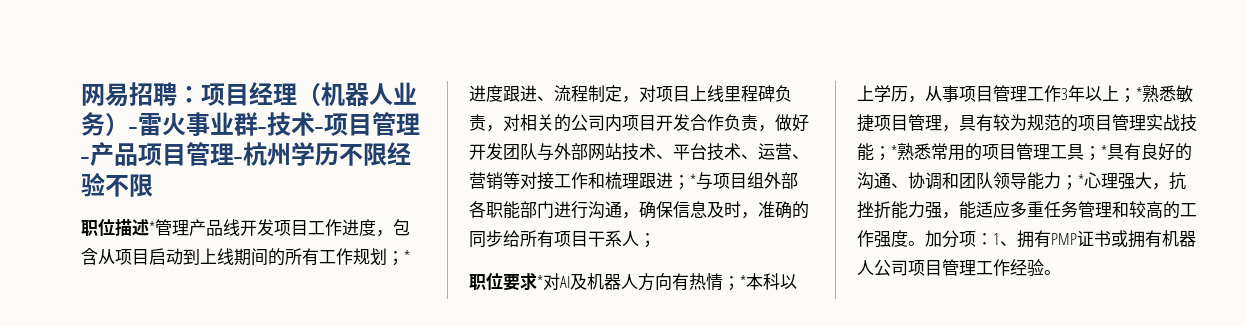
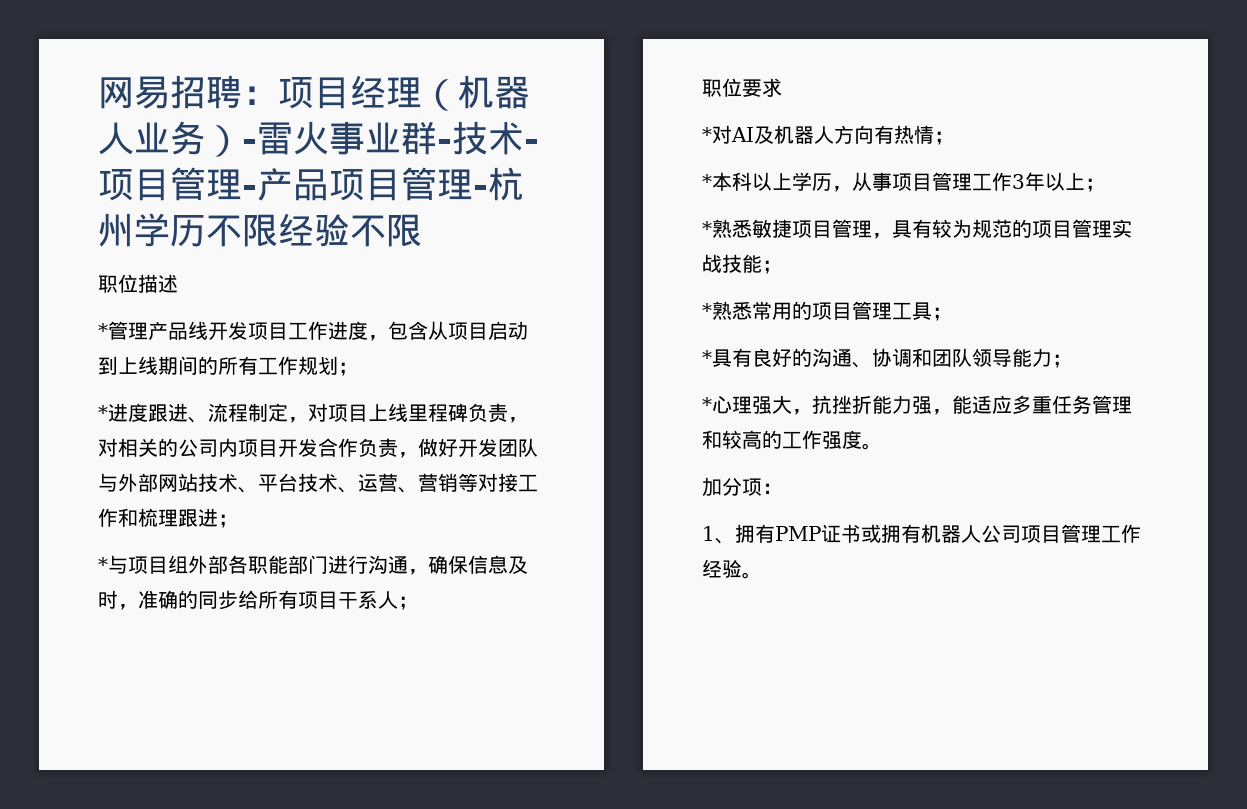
- 职位描述*管理产品线开发项目工作进度，包含从项目启动到上线期间的所有工作规划；*进度跟进、流程制定，对项目上线里程碑负责，对相关的公司内项目开发合作负责，做好开发团队与外部网站技术、平台技术、运营、营销等对接工作和梳理跟进；*与项目组外部各职能部门进行沟通，确保信息及时，准确的同步给所有项目干系人；
+ 职位描述
+ *管理产品线开发项目工作进度，包含从项目启动到上线期间的所有工作规划；
+ *进度跟进、流程制定，对项目上线里程碑负责，对相关的公司内项目开发合作负责，做好开发团队与外部网站技术、平台技术、运营、营销等对接工作和梳理跟进；
+ *与项目组外部各职能部门进行沟通，确保信息及时，准确的同步给所有项目干系人；
- 职位要求*对AI及机器人方向有热情；*本科以上学历，从事项目管理工作3年以上；*熟悉敏捷项目管理，具有较为规范的项目管理实战技能；*熟悉常用的项目管理工具；*具有良好的沟通、协调和团队领导能力；*心理强大，抗挫折能力强，能适应多重任务管理和较高的工作强度。加分项：1、拥有PMP证书或拥有机器人公司项目管理工作经验。
+ 职位要求
+ *对AI及机器人方向有热情；
+ *本科以上学历，从事项目管理工作3年以上；
+ *熟悉敏捷项目管理，具有较为规范的项目管理实战技能；
+ *熟悉常用的项目管理工具；
+ *具有良好的沟通、协调和团队领导能力；
+ *心理强大，抗挫折能力强，能适应多重任务管理和较高的工作强度。
+ 加分项：
+ 1、拥有PMP证书或拥有机器人公司项目管理工作经验。

